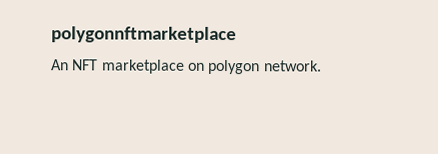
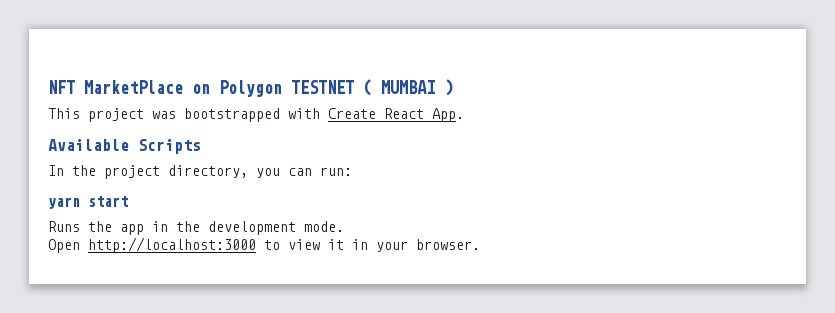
- polygonnftmarketplace
- An NFT marketplace on polygon network.
+ NFT MarketPlace on Polygon TESTNET ( MUMBAI )
+ This project was bootstrapped with Create React App.
+ Available Scripts
+ In the project directory, you can run:
+ yarn start
+ Runs the app in the development mode.
+ Open http://localhost:3000 to view it in your browser.

